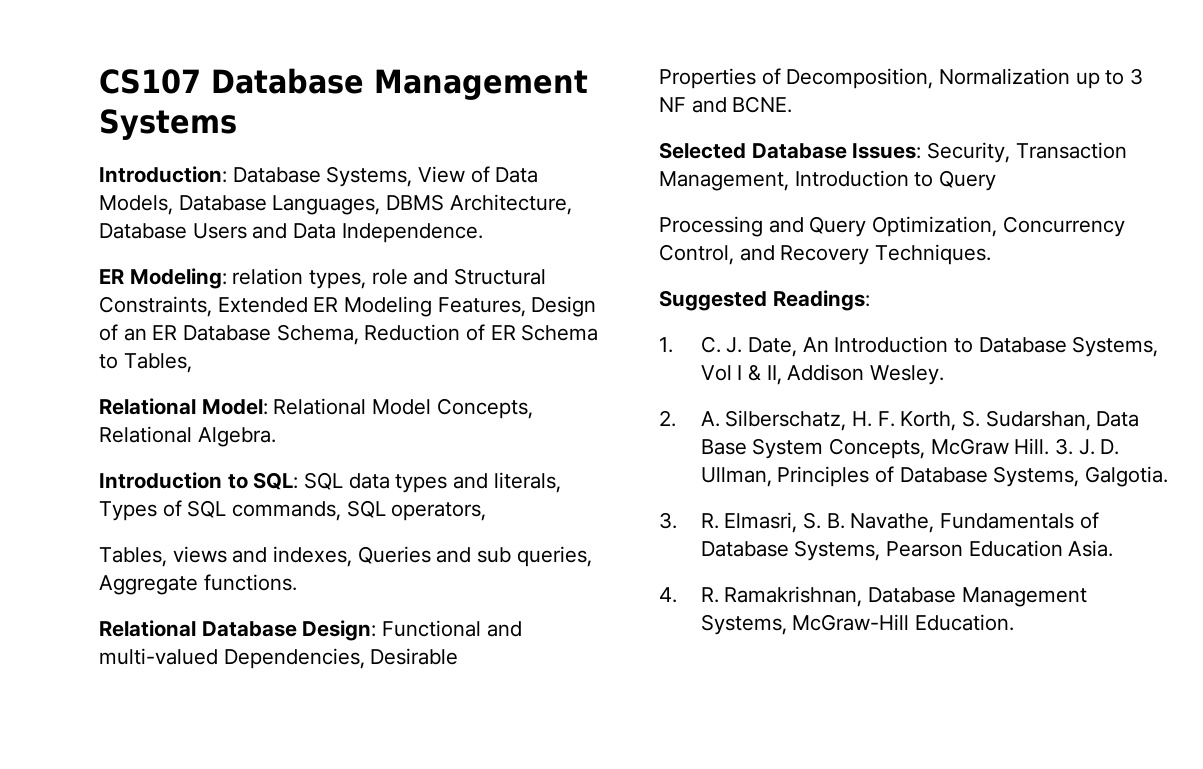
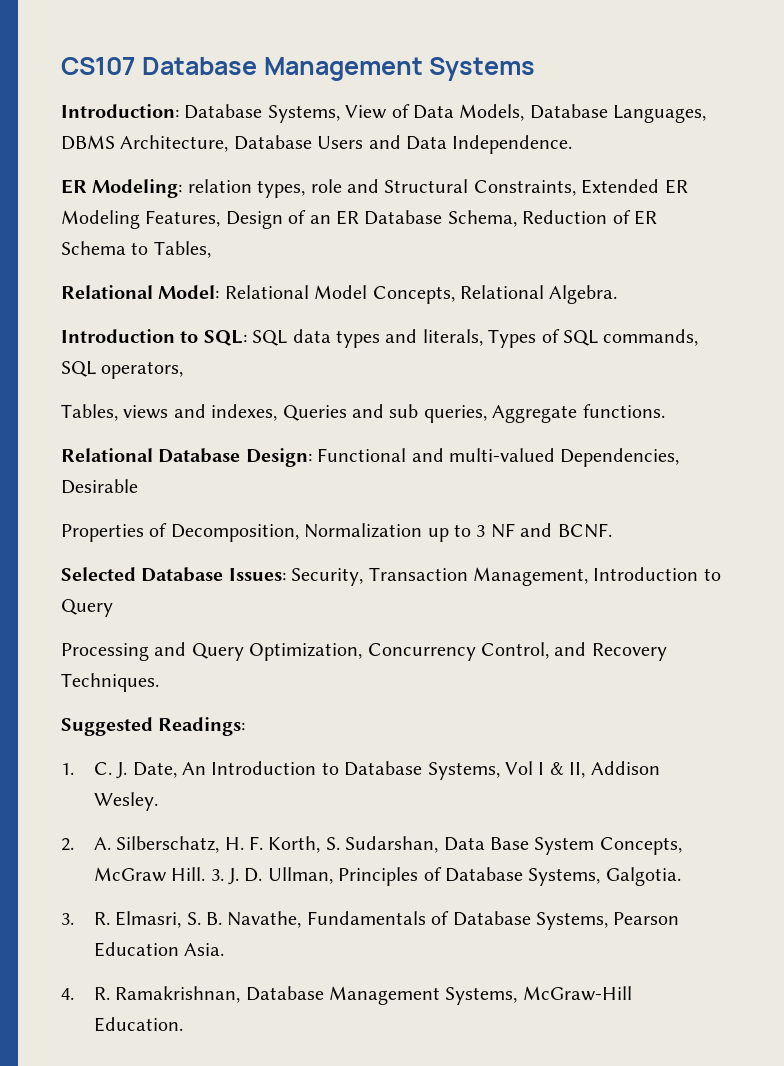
- Properties of Decomposition, Normalization up to 3 NF and BCNE.
+ Properties of Decomposition, Normalization up to 3 NF and BCNF.

